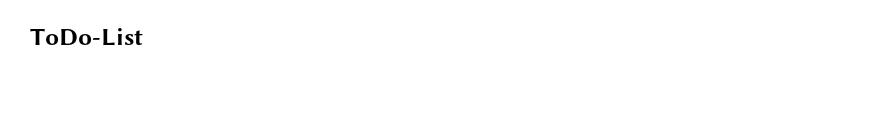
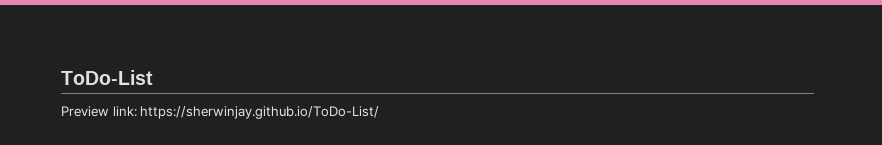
+ Preview link: https://sherwinjay.github.io/ToDo-List/

